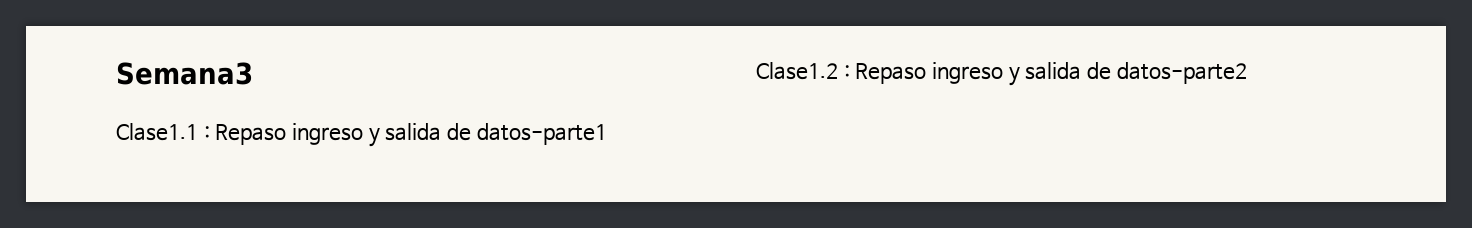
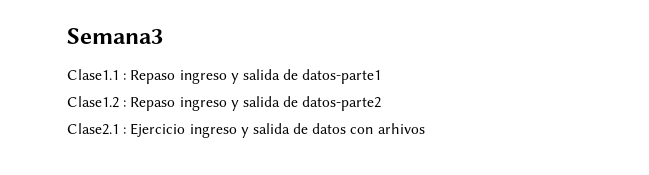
+ Clase2.1 : Ejercicio ingreso y salida de datos con arhivos

